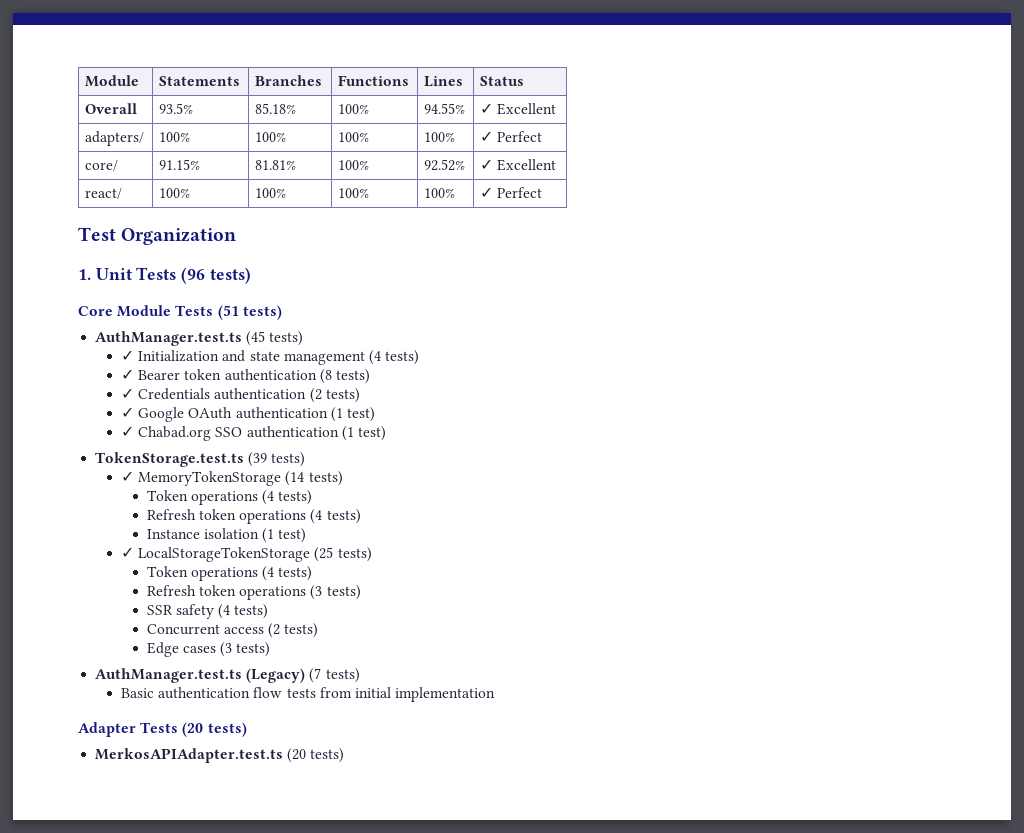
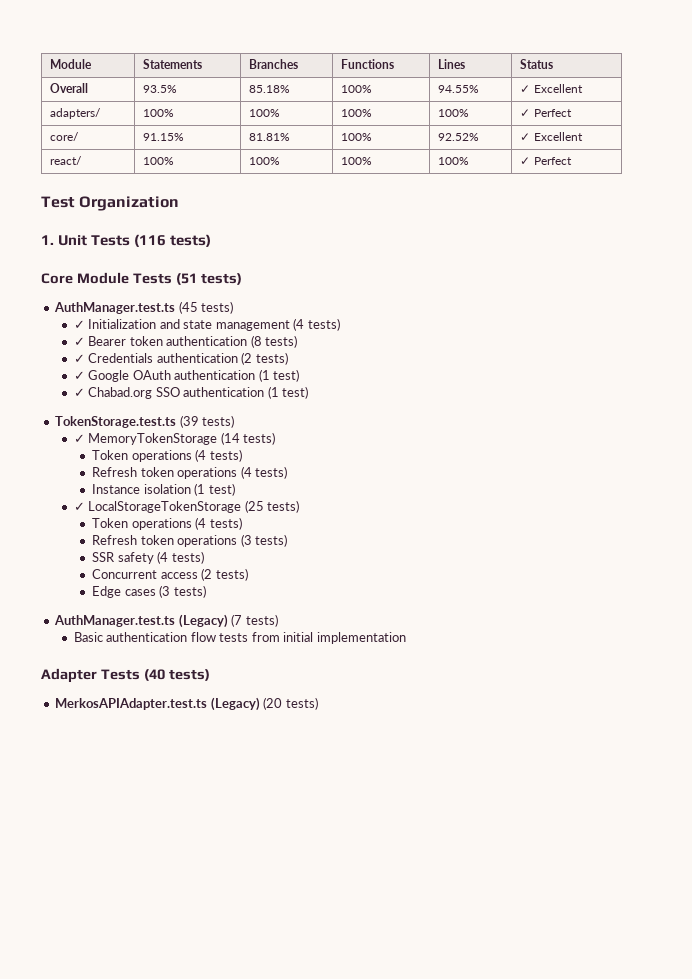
- 1. Unit Tests (96 tests)
+ 1. Unit Tests (116 tests)
- Adapter Tests (20 tests)
+ Adapter Tests (40 tests)
- MerkosAPIAdapter.test.ts (20 tests)
+ MerkosAPIAdapter.test.ts (Legacy) (20 tests)

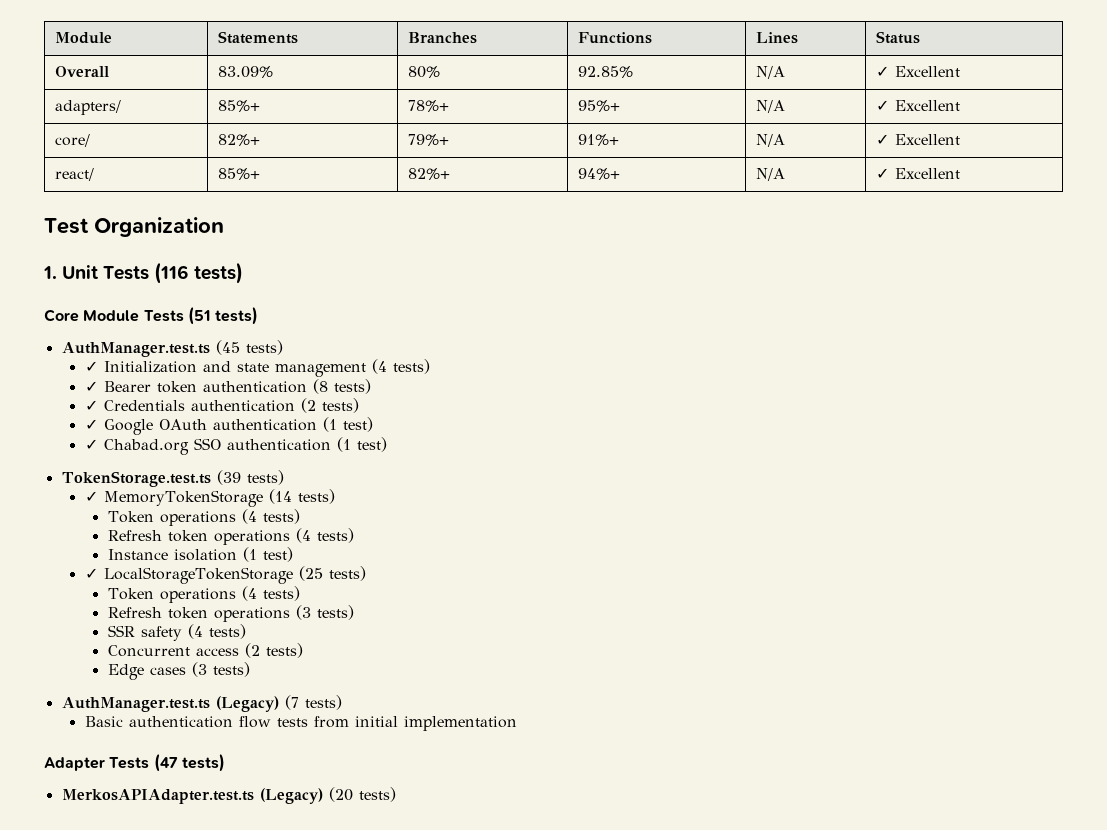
- Overall | 93.5% | 85.18% | 100% | 94.55% | ✓ Excellent
+ Overall | 83.09% | 80% | 92.85% | N/A | ✓ Excellent
- adapters/ | 100% | 100% | 100% | 100% | ✓ Perfect
+ adapters/ | 85%+ | 78%+ | 95%+ | N/A | ✓ Excellent
- core/ | 91.15% | 81.81% | 100% | 92.52% | ✓ Excellent
+ core/ | 82%+ | 79%+ | 91%+ | N/A | ✓ Excellent
- react/ | 100% | 100% | 100% | 100% | ✓ Perfect
+ react/ | 85%+ | 82%+ | 94%+ | N/A | ✓ Excellent
- Adapter Tests (40 tests)
+ Adapter Tests (47 tests)

